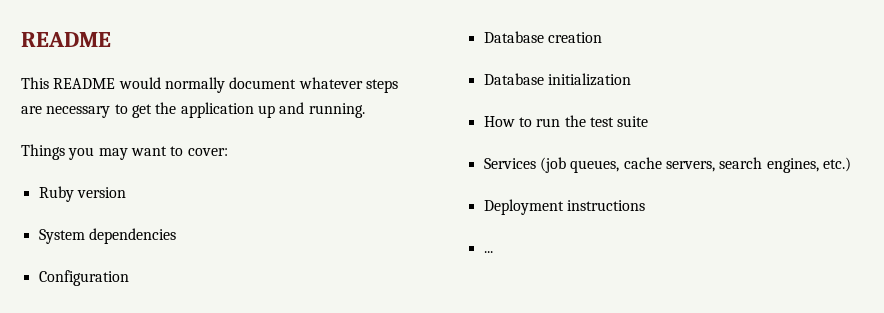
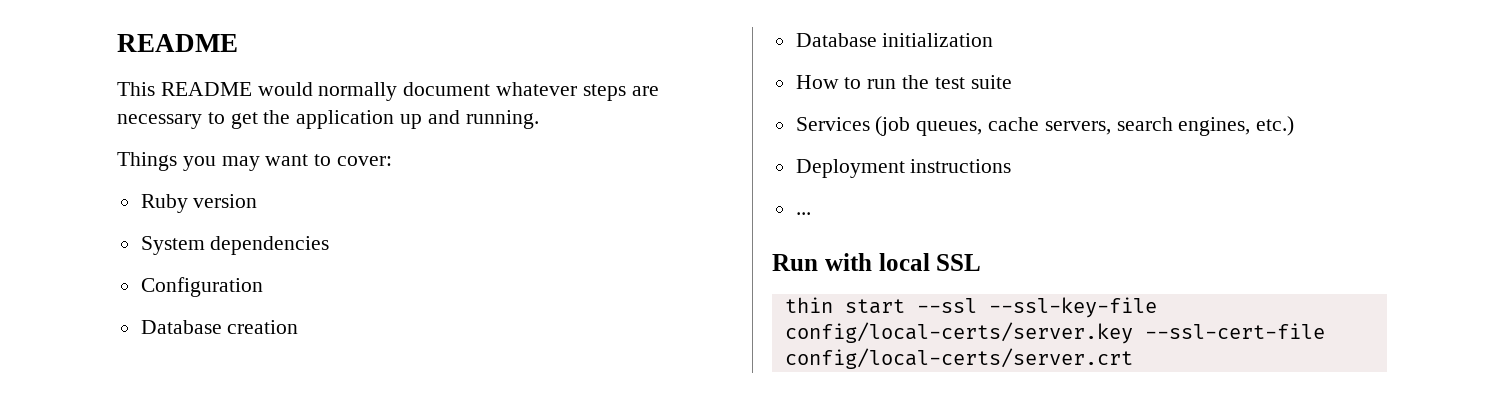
+ Run with local SSL
+ thin start --ssl --ssl-key-file config/local-certs/server.key --ssl-cert-file config/local-certs/server.crt

